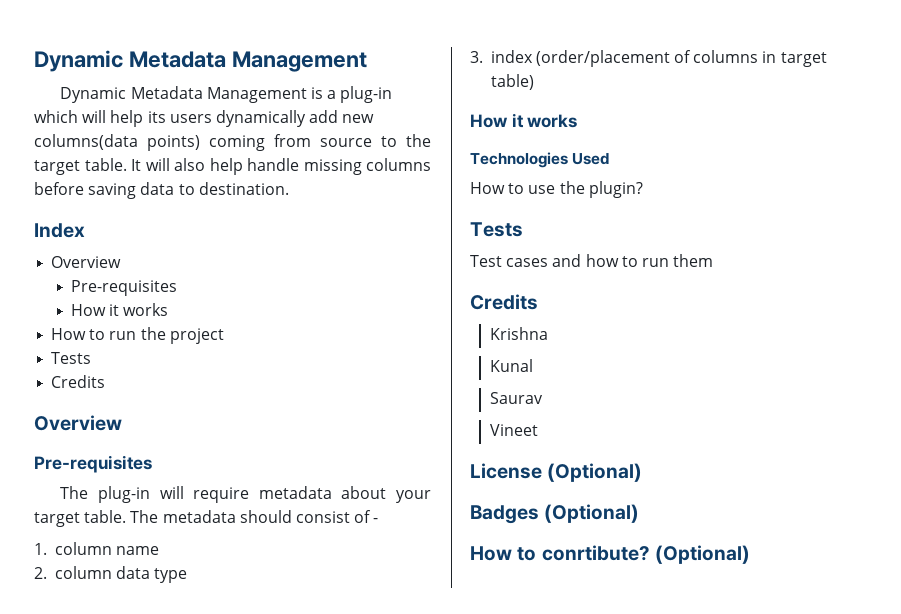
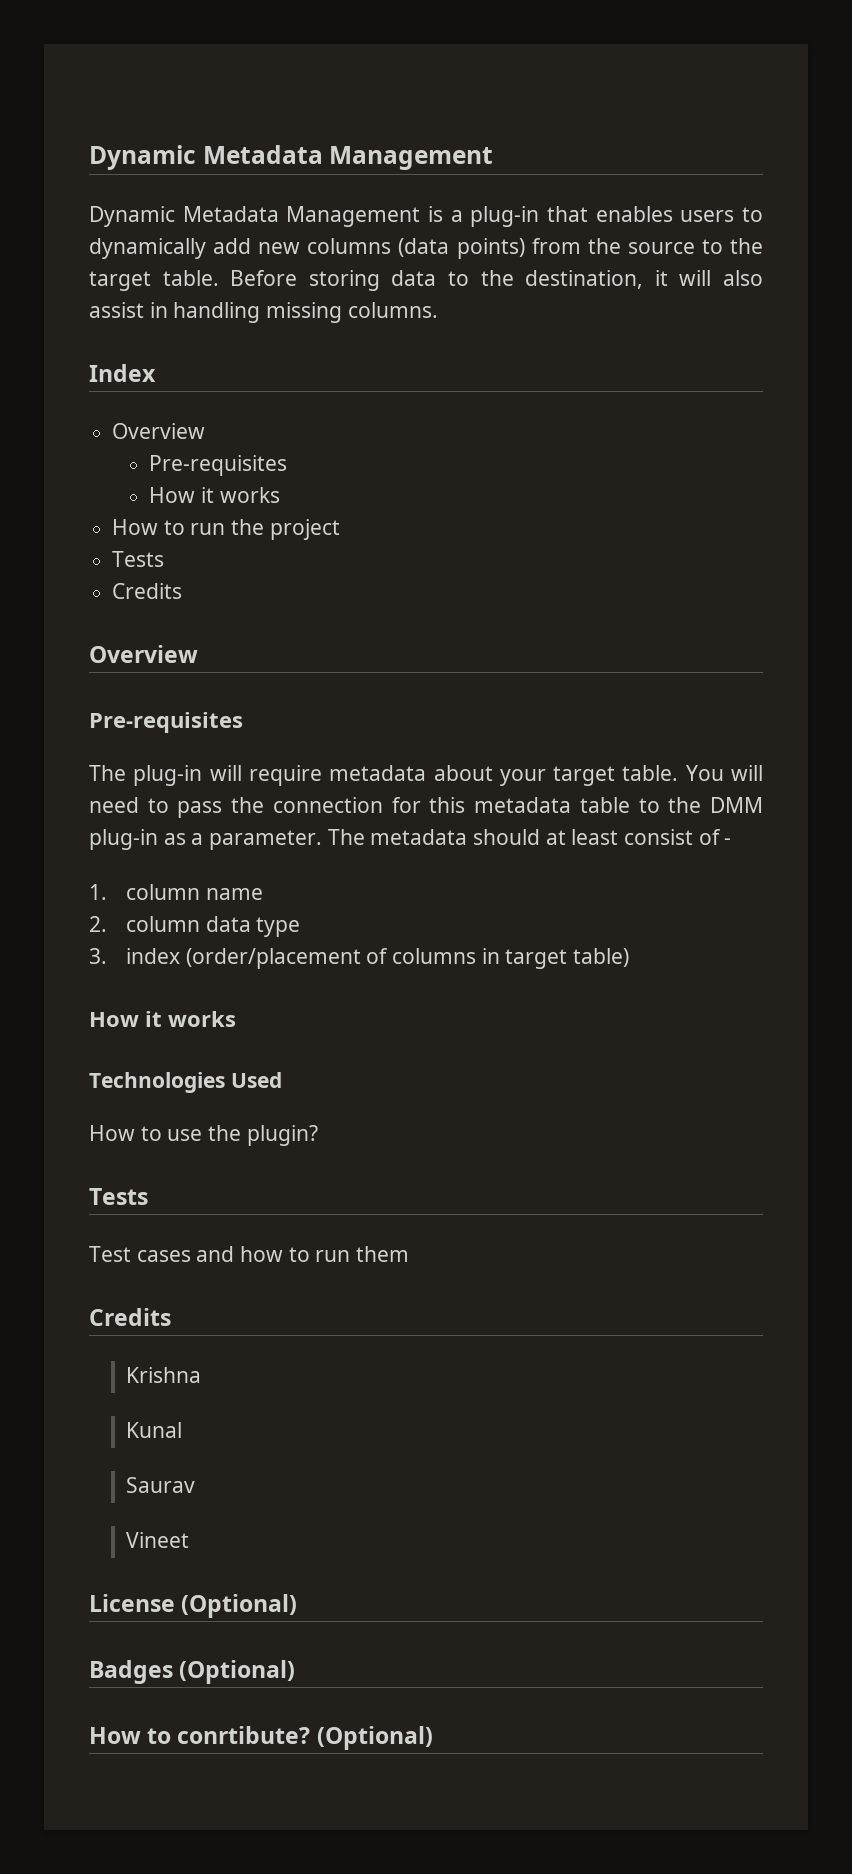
- Dynamic Metadata Management is a plug-in which will help its users dynamically add new columns(data points) coming from source to the target table.
+ Dynamic Metadata Management is a plug-in that enables users to dynamically add new columns (data points) from the source to the target table.
- It will also help handle missing columns before saving data to destination.
+ Before storing data to the destination, it will also assist in handling missing columns.
+ You will need to pass the connection for this metadata table to the DMM plug-in as a parameter.
- The metadata should consist of -
+ The metadata should at least consist of -

